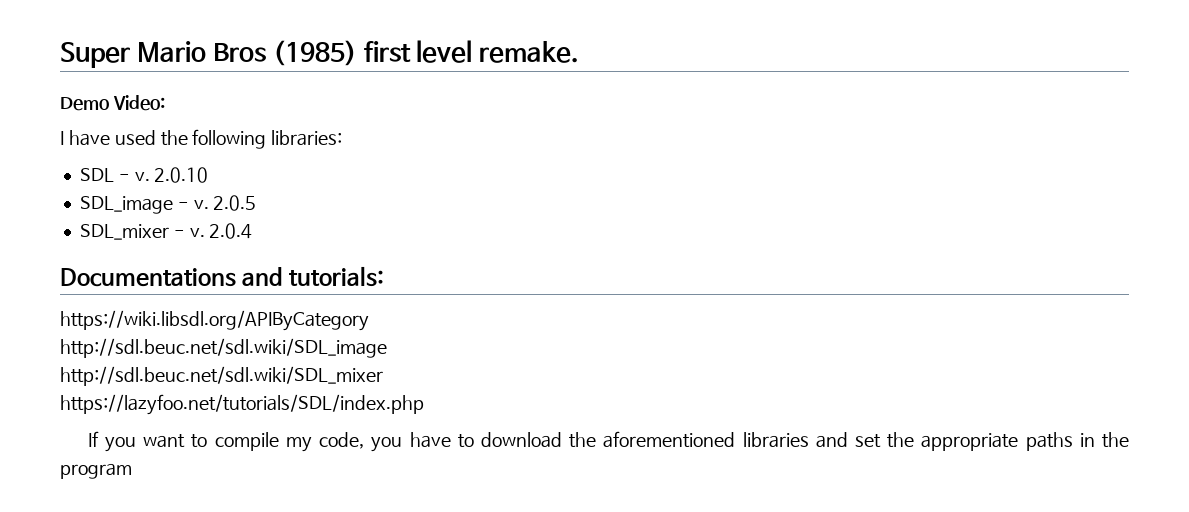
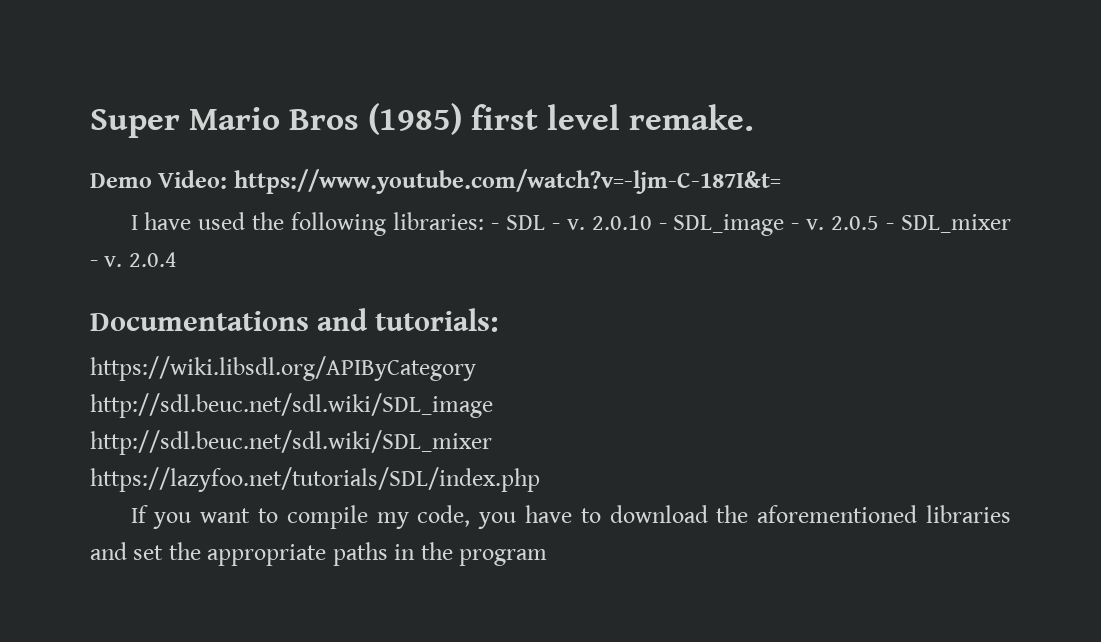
- Demo Video:
+ Demo Video: https://www.youtube.com/watch?v=-ljm-C-187I&t=
- I have used the following libraries:
- SDL - v.
+ I have used the following libraries: - SDL - v.
- 2.0.10
- SDL_image - v.
+ 2.0.10 - SDL_image - v.
- 2.0.5
- SDL_mixer - v.
+ 2.0.5 - SDL_mixer - v.

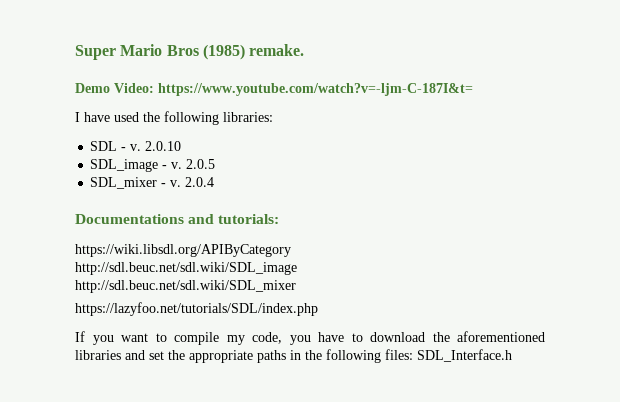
- Super Mario Bros (1985) first level remake.
+ Super Mario Bros (1985) remake.
- I have used the following libraries: - SDL - v.
+ I have used the following libraries:
+ SDL - v.
- 2.0.10 - SDL_image - v.
+ 2.0.10
+ SDL_image - v.
- 2.0.5 - SDL_mixer - v.
+ 2.0.5
+ SDL_mixer - v.
- If you want to compile my code, you have to download the aforementioned libraries and set the appropriate paths in the program
+ If you want to compile my code, you have to download the aforementioned libraries and set the appropriate paths in the following files: SDL_Interface.h

